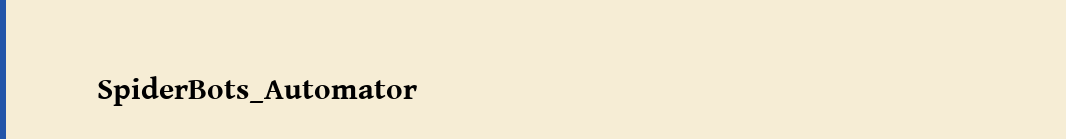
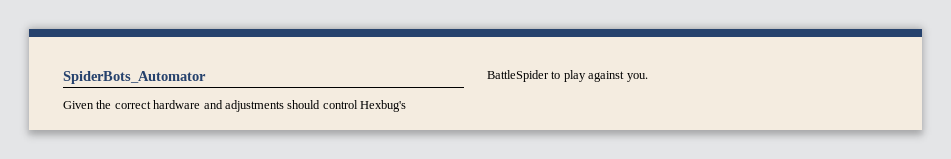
+ Given the correct hardware and adjustments should control Hexbug's BattleSpider to play against you.

